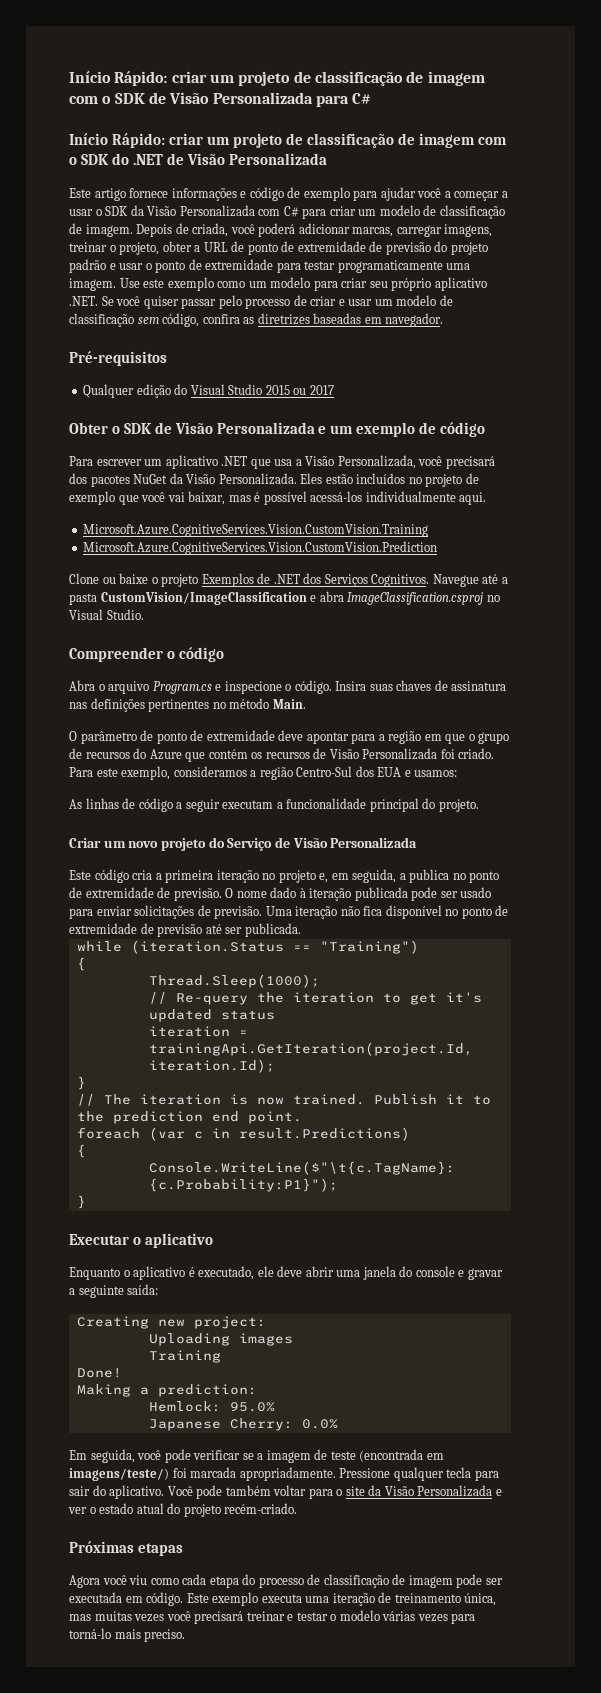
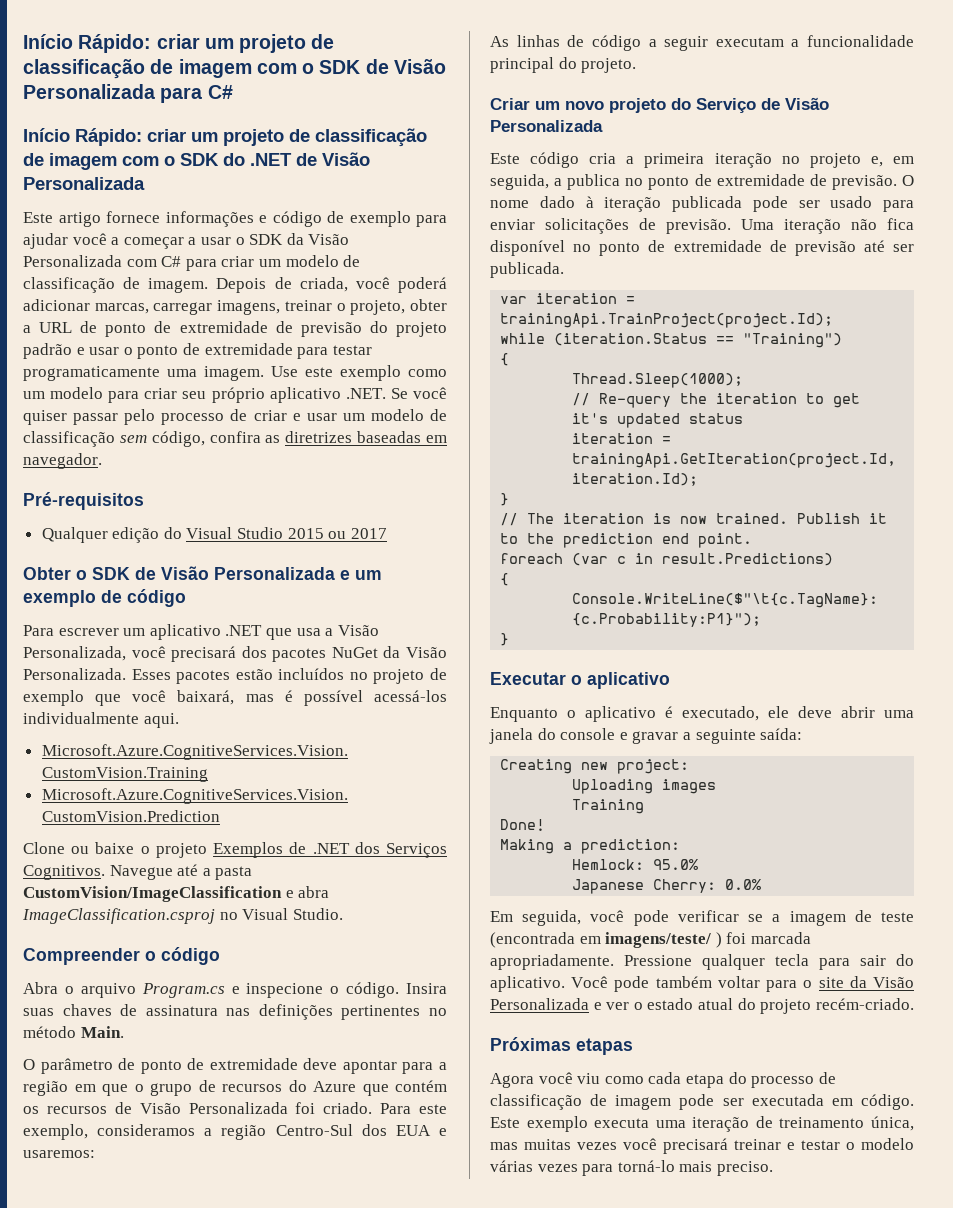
- Eles estão incluídos no projeto de exemplo que você vai baixar, mas é possível acessá-los individualmente aqui.
+ Esses pacotes estão incluídos no projeto de exemplo que você baixará, mas é possível acessá-los individualmente aqui.
- Para este exemplo, consideramos a região Centro-Sul dos EUA e usamos:
+ Para este exemplo, consideramos a região Centro-Sul dos EUA e usaremos:
+ var iteration = trainingApi.TrainProject(project.Id);
- Em seguida, você pode verificar se a imagem de teste (encontrada em imagens/teste/) foi marcada apropriadamente.
+ Em seguida, você pode verificar se a imagem de teste (encontrada em imagens/teste/ ) foi marcada apropriadamente.

